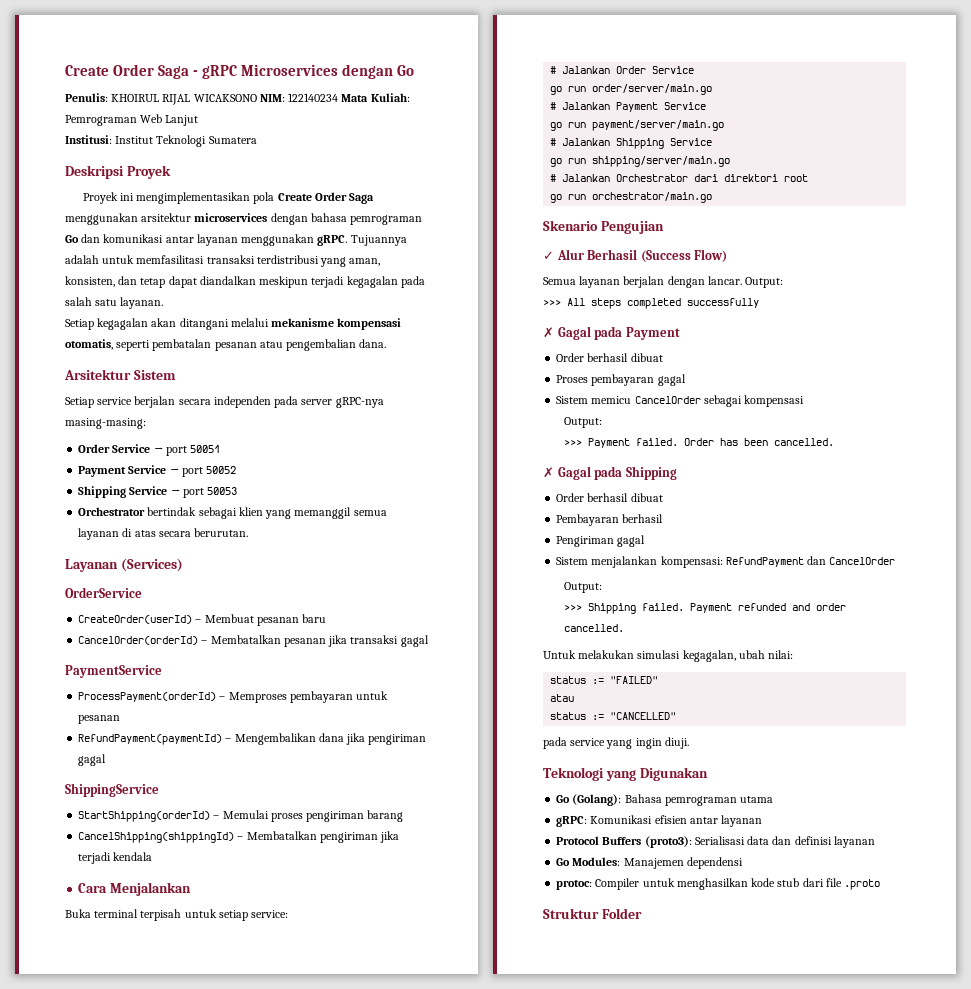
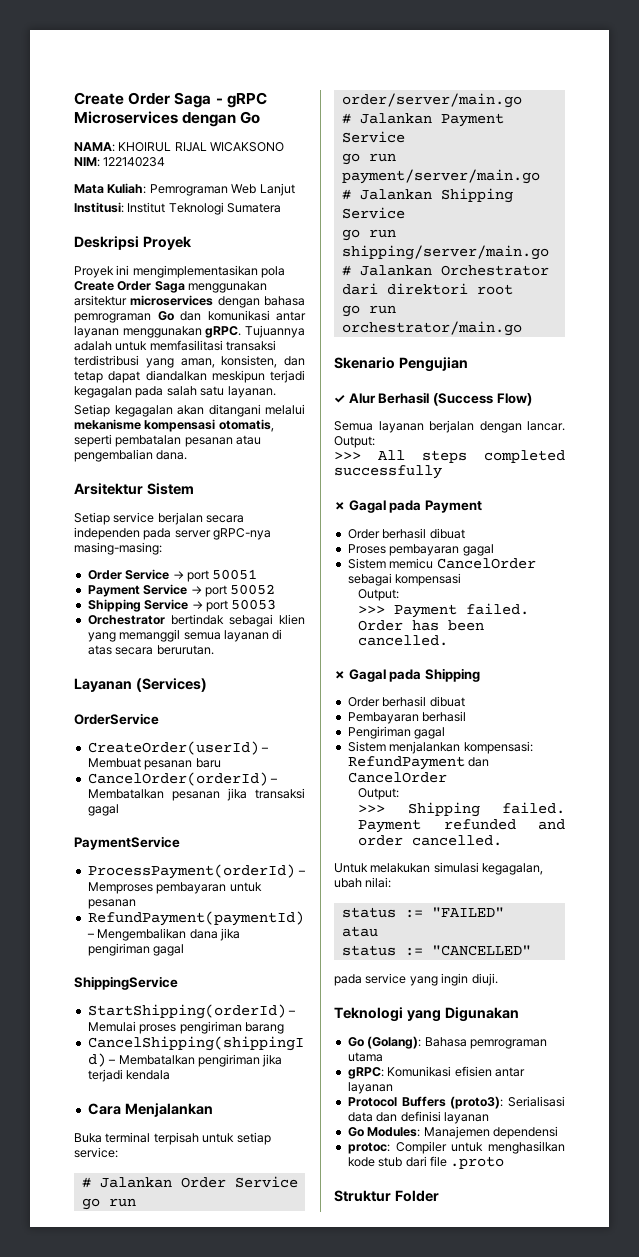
- Penulis: KHOIRUL RIJAL WICAKSONO NIM: 122140234 Mata Kuliah: Pemrograman Web Lanjut
+ NAMA: KHOIRUL RIJAL WICAKSONO NIM: 122140234
+ Mata Kuliah: Pemrograman Web Lanjut

